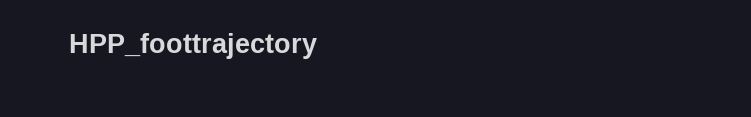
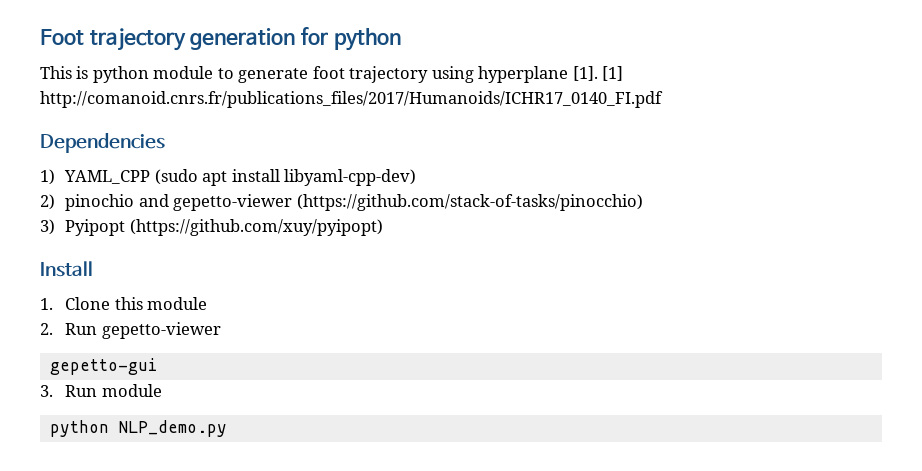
- HPP_foottrajectory
+ Foot trajectory generation for python
+ This is python module to generate foot trajectory using hyperplane [1]. [1] http://comanoid.cnrs.fr/publications_files/2017/Humanoids/ICHR17_0140_FI.pdf
+ Dependencies
+ 1) YAML_CPP (sudo apt install libyaml-cpp-dev)
+ 2) pinochio and gepetto-viewer (https://github.com/stack-of-tasks/pinocchio)
+ 3) Pyipopt (https://github.com/xuy/pyipopt)
+ Install
+ 1. Clone this module
+ 2. Run gepetto-viewer
+ gepetto-gui
+ 3. Run module
+ python NLP_demo.py

